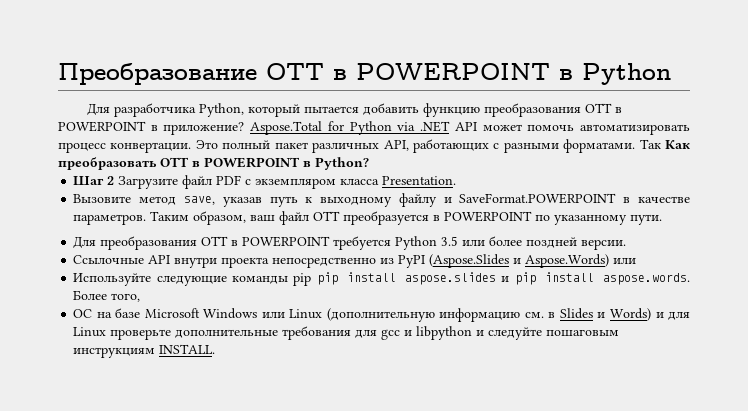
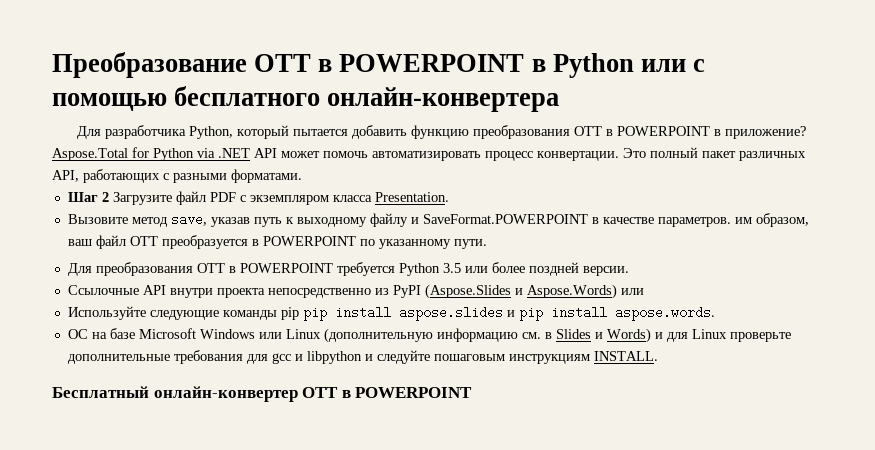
- Преобразование OTT в POWERPOINT в Python
+ Преобразование OTT в POWERPOINT в Python или с помощью бесплатного онлайн-конвертера
- Так Как преобразовать OTT в POWERPOINT в Python?
- Вызовите метод save, указав путь к выходному файлу и SaveFormat.POWERPOINT в качестве параметров. Таким образом, ваш файл OTT преобразуется в POWERPOINT по указанному пути.
+ Вызовите метод save, указав путь к выходному файлу и SaveFormat.POWERPOINT в качестве параметров. им образом, ваш файл OTT преобразуется в POWERPOINT по указанному пути.
- Используйте следующие команды pip pip install aspose.slides и pip install aspose.words. Более того,
+ Используйте следующие команды pip pip install aspose.slides и pip install aspose.words.
+ Бесплатный онлайн-конвертер OTT в POWERPOINT

